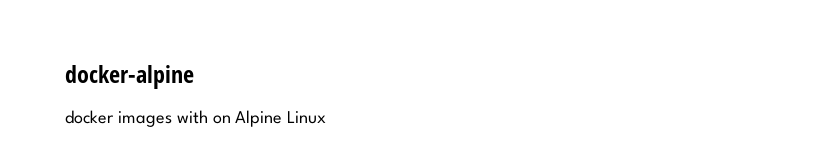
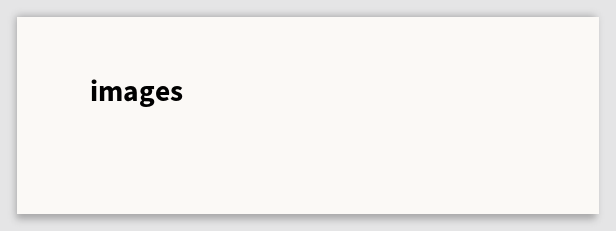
- docker-alpine
- docker images with on Alpine Linux
+ images

